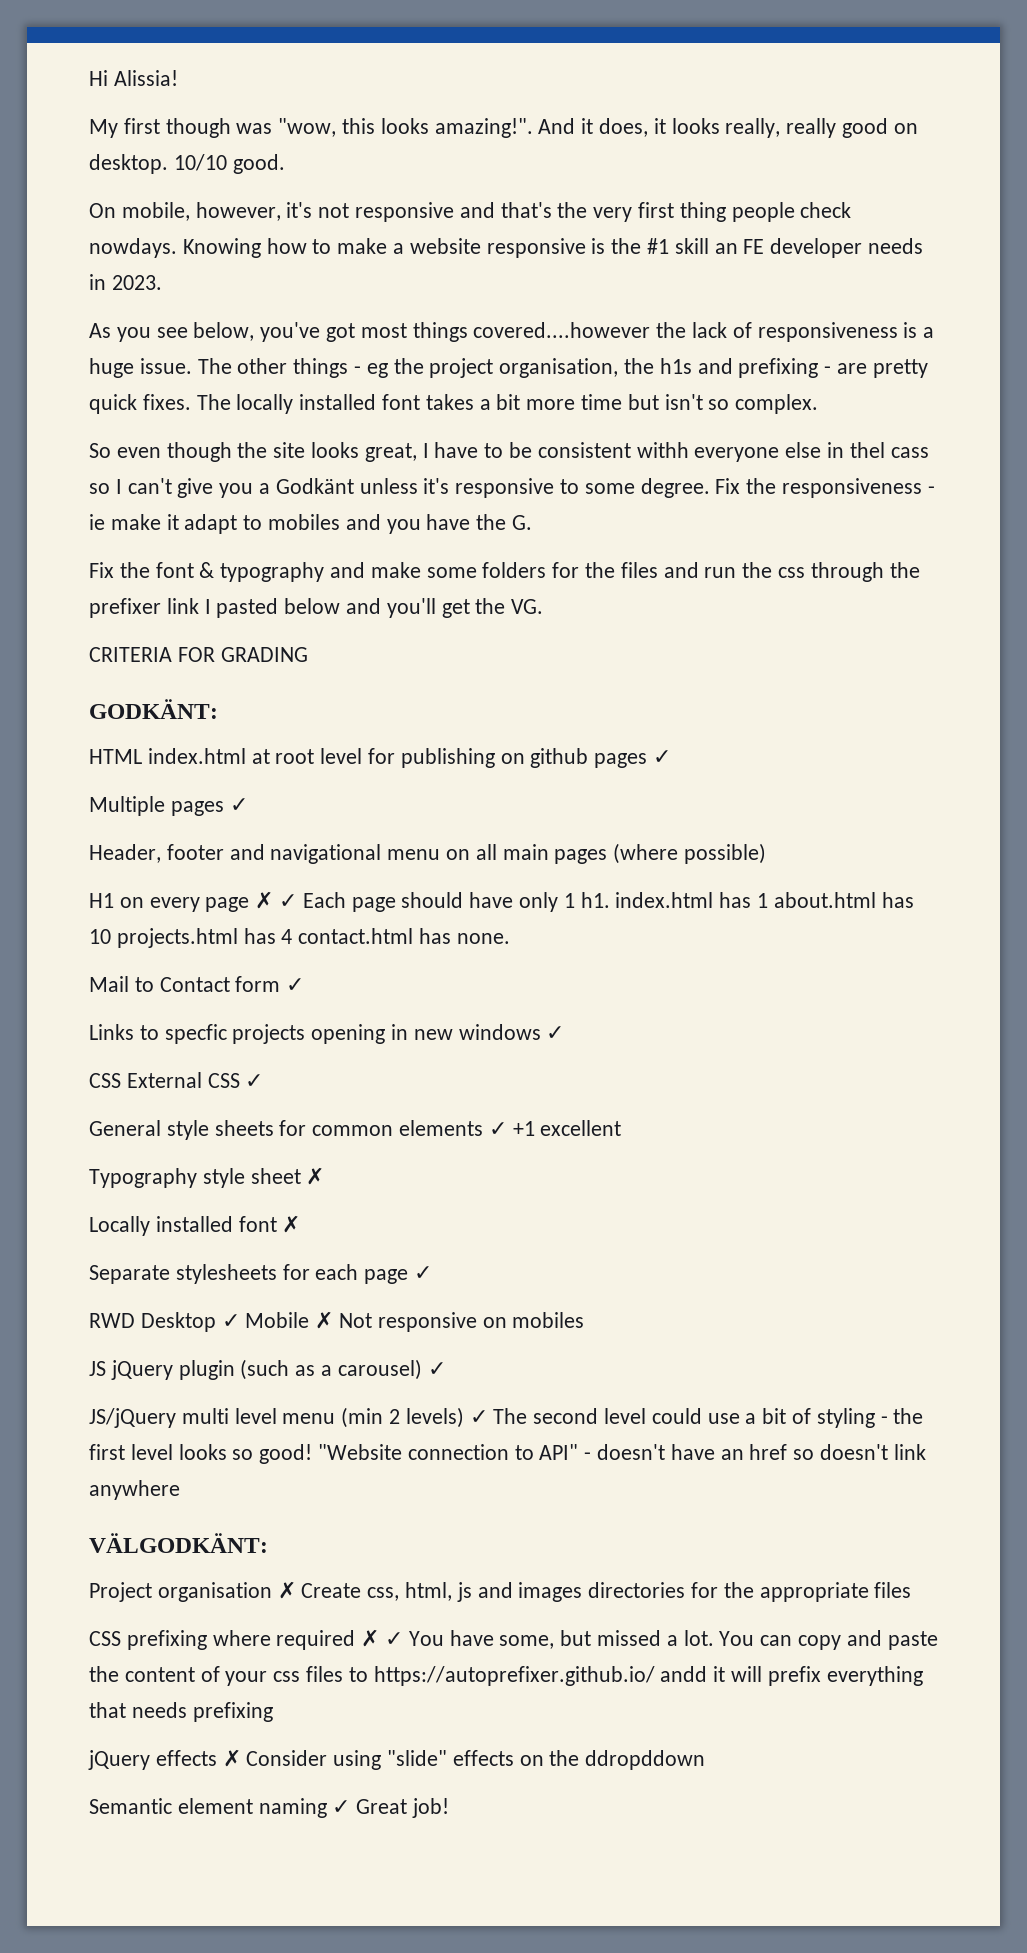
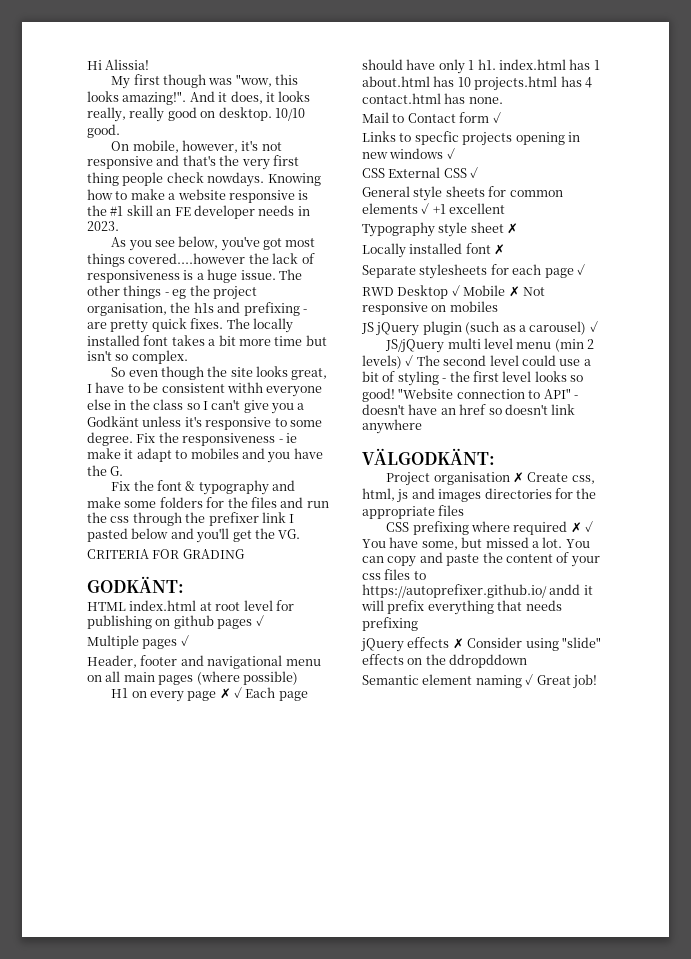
- So even though the site looks great, I have to be consistent withh everyone else in thel cass so I can't give you a Godkänt unless it's responsive to some degree.
+ So even though the site looks great, I have to be consistent withh everyone else in the class so I can't give you a Godkänt unless it's responsive to some degree.

